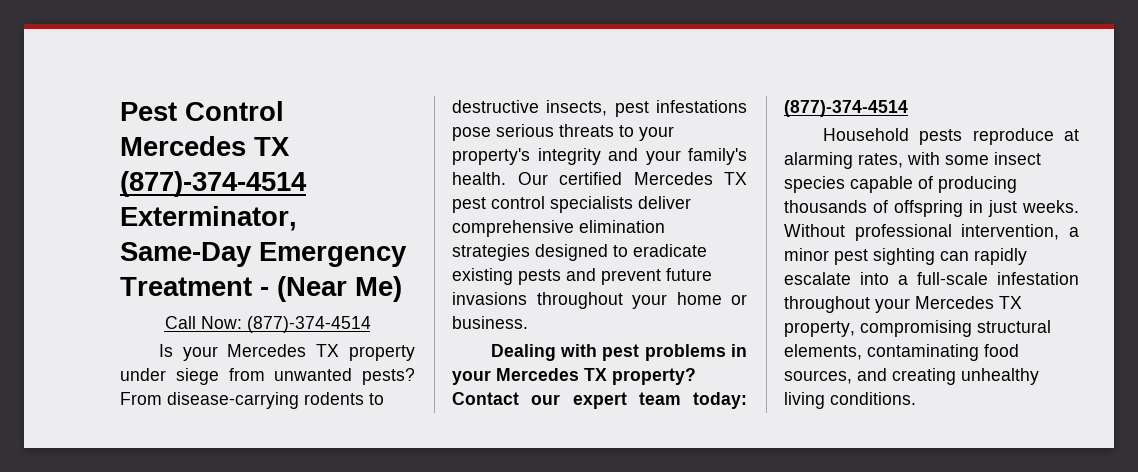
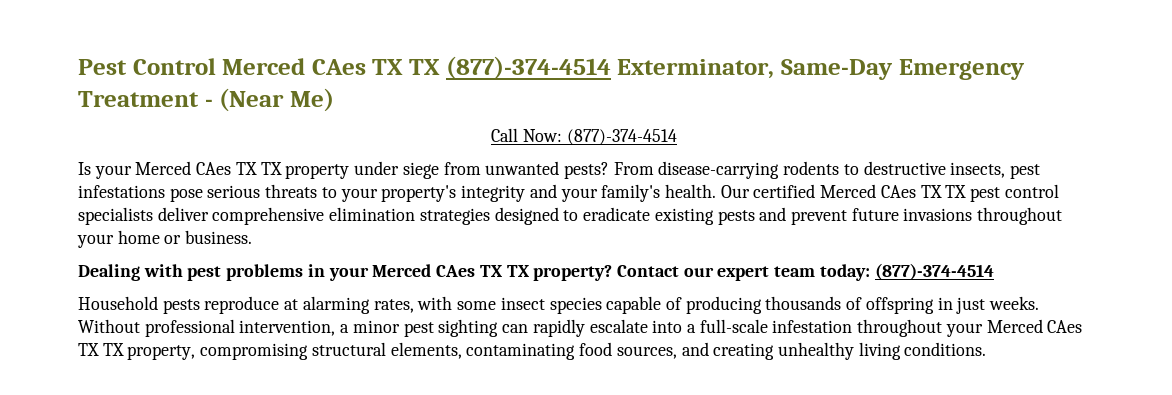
- Pest Control Mercedes TX (877)-374-4514 Exterminator, Same-Day Emergency Treatment - (Near Me)
+ Pest Control Merced CAes TX TX (877)-374-4514 Exterminator, Same-Day Emergency Treatment - (Near Me)
- Is your Mercedes TX property under siege from unwanted pests?
+ Is your Merced CAes TX TX property under siege from unwanted pests?
- Our certified Mercedes TX pest control specialists deliver comprehensive elimination strategies designed to eradicate existing pests and prevent future invasions throughout your home or business.
+ Our certified Merced CAes TX TX pest control specialists deliver comprehensive elimination strategies designed to eradicate existing pests and prevent future invasions throughout your home or business.
- Dealing with pest problems in your Mercedes TX property?
+ Dealing with pest problems in your Merced CAes TX TX property?
- Without professional intervention, a minor pest sighting can rapidly escalate into a full-scale infestation throughout your Mercedes TX property, compromising structural elements, contaminating food sources, and creating unhealthy living conditions.
+ Without professional intervention, a minor pest sighting can rapidly escalate into a full-scale infestation throughout your Merced CAes TX TX property, compromising structural elements, contaminating food sources, and creating unhealthy living conditions.

